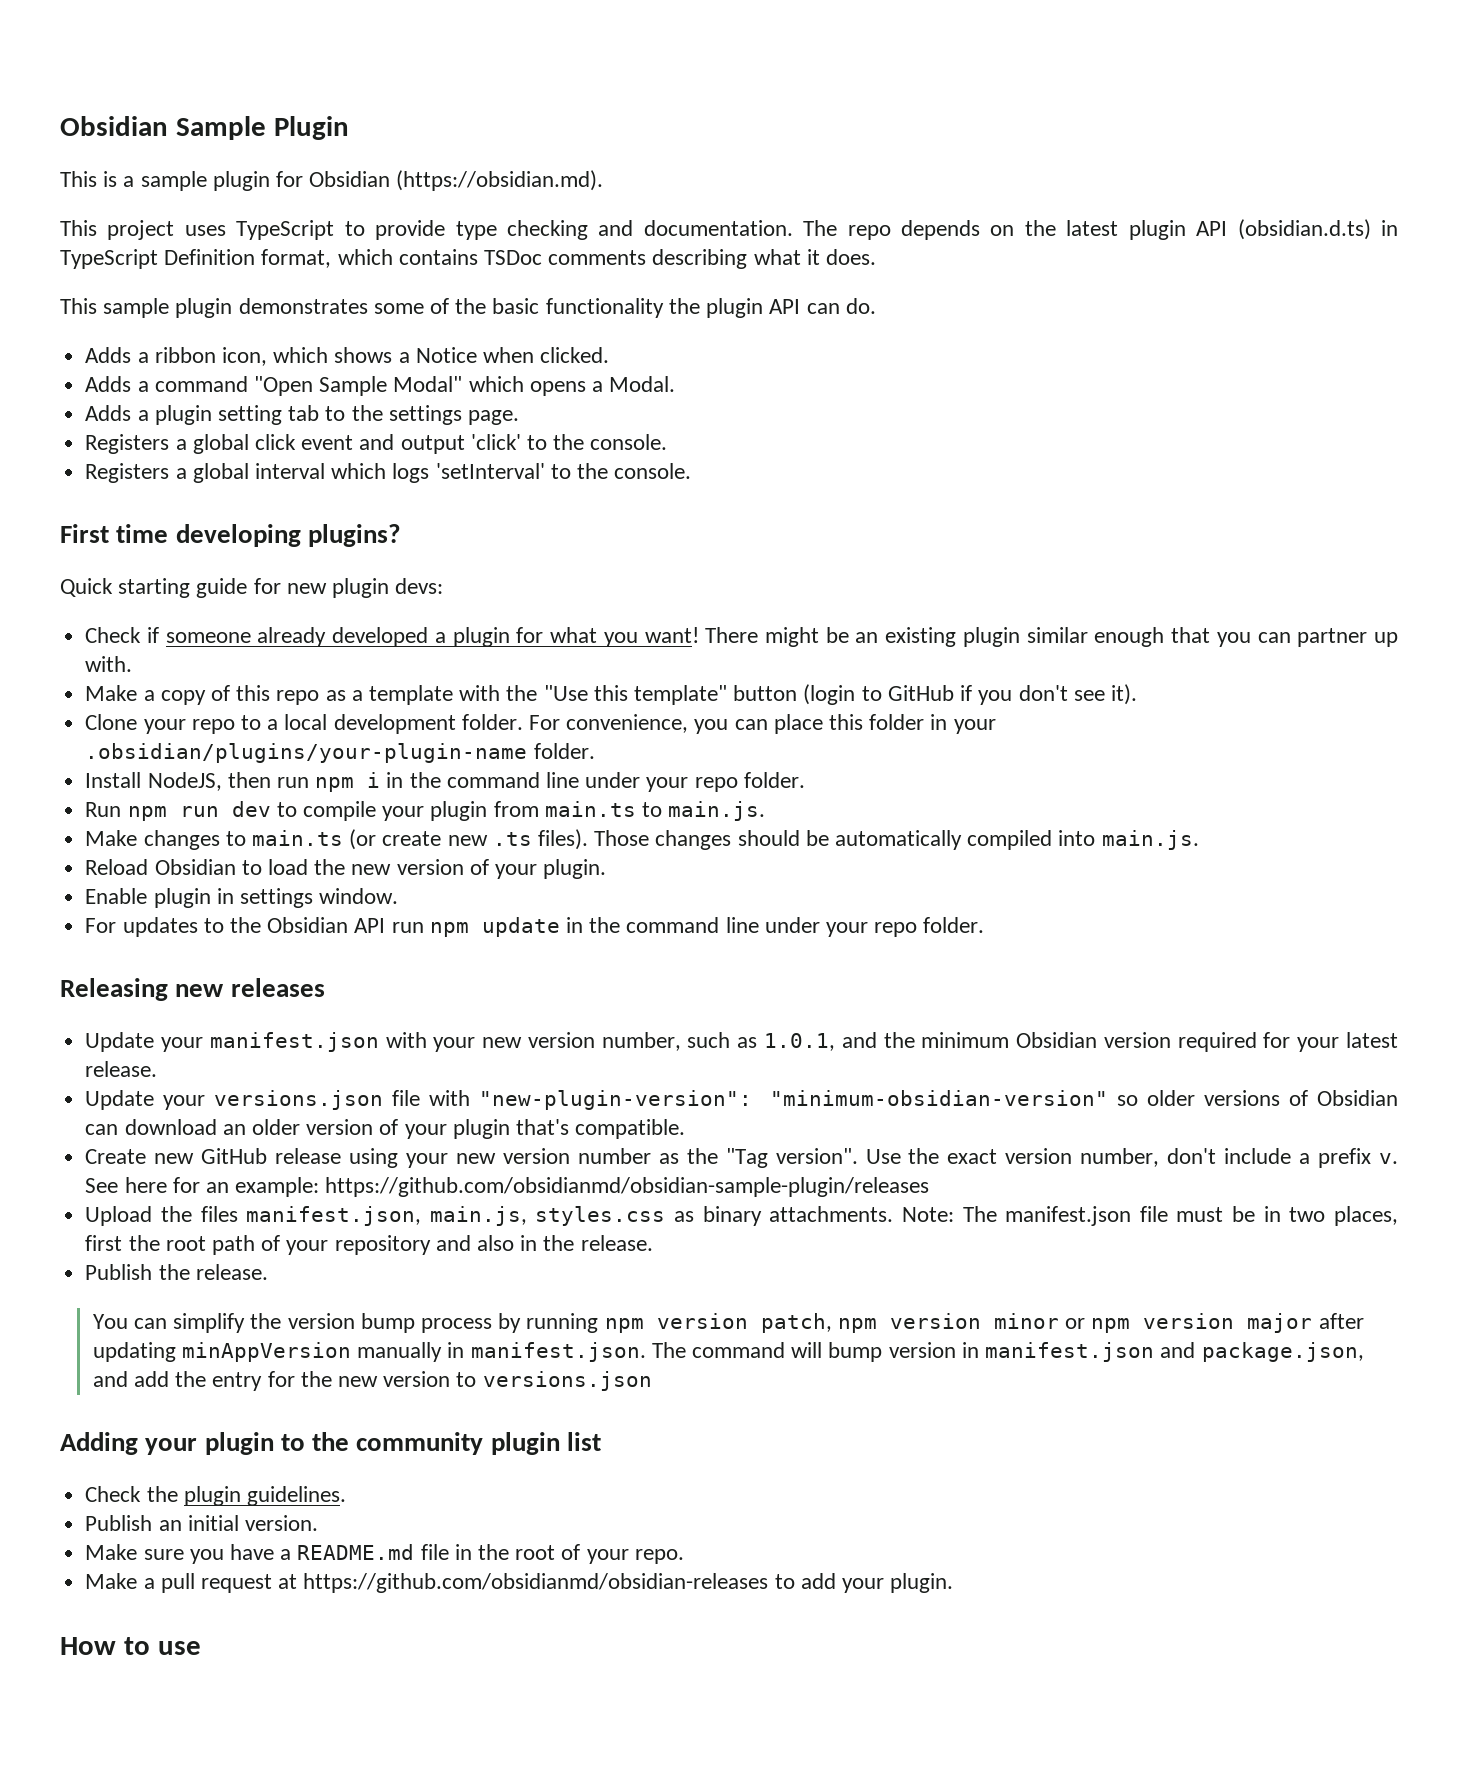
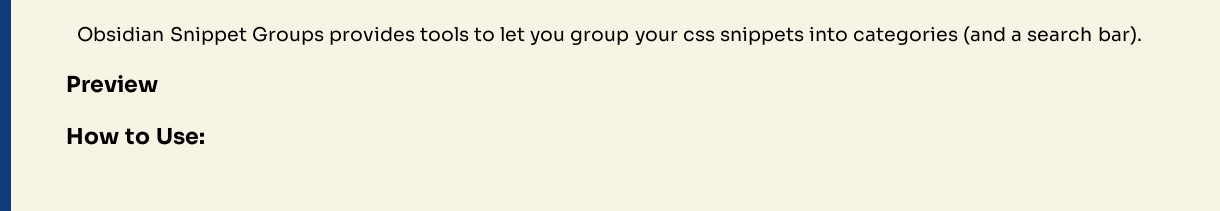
- Obsidian Sample Plugin
- This is a sample plugin for Obsidian (https://obsidian.md).
- This project uses TypeScript to provide type checking and documentation. The repo depends on the latest plugin API (obsidian.d.ts) in TypeScript Definition format, which contains TSDoc comments describing what it does.
- This sample plugin demonstrates some of the basic functionality the plugin API can do.
- Adds a ribbon icon, which shows a Notice when clicked.
- Adds a command "Open Sample Modal" which opens a Modal.
- Adds a plugin setting tab to the settings page.
- Registers a global click event and output 'click' to the console.
- Registers a global interval which logs 'setInterval' to the console.
- First time developing plugins?
- Quick starting guide for new plugin devs:
- Check if someone already developed a plugin for what you want! There might be an existing plugin similar enough that you can partner up with.
- Make a copy of this repo as a template with the "Use this template" button (login to GitHub if you don't see it).
- Clone your repo to a local development folder. For convenience, you can place this folder in your .obsidian/plugins/your-plugin-name folder.
- Install NodeJS, then run npm i in the command line under your repo folder.
- Run npm run dev to compile your plugin from main.ts to main.js.
- Make changes to main.ts (or create new .ts files). Those changes should be automatically compiled into main.js.
- Reload Obsidian to load the new version of your plugin.
- Enable plugin in settings window.
- For updates to the Obsidian API run npm update in the command line under your repo folder.
- Releasing new releases
- Update your manifest.json with your new version number, such as 1.0.1, and the minimum Obsidian version required for your latest release.
- Update your versions.json file with "new-plugin-version": "minimum-obsidian-version" so older versions of Obsidian can download an older version of your plugin that's compatible.
- Create new GitHub release using your new version number as the "Tag version". Use the exact version number, don't include a prefix v. See here for an example: https://github.com/obsidianmd/obsidian-sample-plugin/releases
- Upload the files manifest.json, main.js, styles.css as binary attachments. Note: The manifest.json file must be in two places, first the root path of your repository and also in the release.
- Publish the release.
- You can simplify the version bump process by running npm version patch, npm version minor or npm version major after updating minAppVersion manually in manifest.json. The command will bump version in manifest.json and package.json, and add the entry for the new version to versions.json
- Adding your plugin to the community plugin list
- Check the plugin guidelines.
- Publish an initial version.
- Make sure you have a README.md file in the root of your repo.
- Make a pull request at https://github.com/obsidianmd/obsidian-releases to add your plugin.
+ Obsidian Snippet Groups provides tools to let you group your css snippets into categories (and a search bar).
+ Preview
- How to use
+ How to Use:

